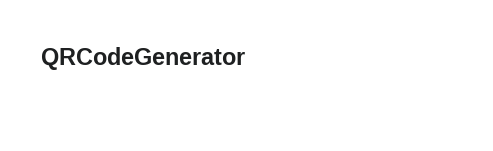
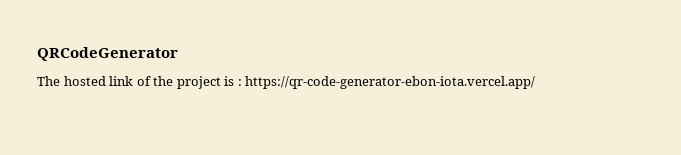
+ The hosted link of the project is : https://qr-code-generator-ebon-iota.vercel.app/

